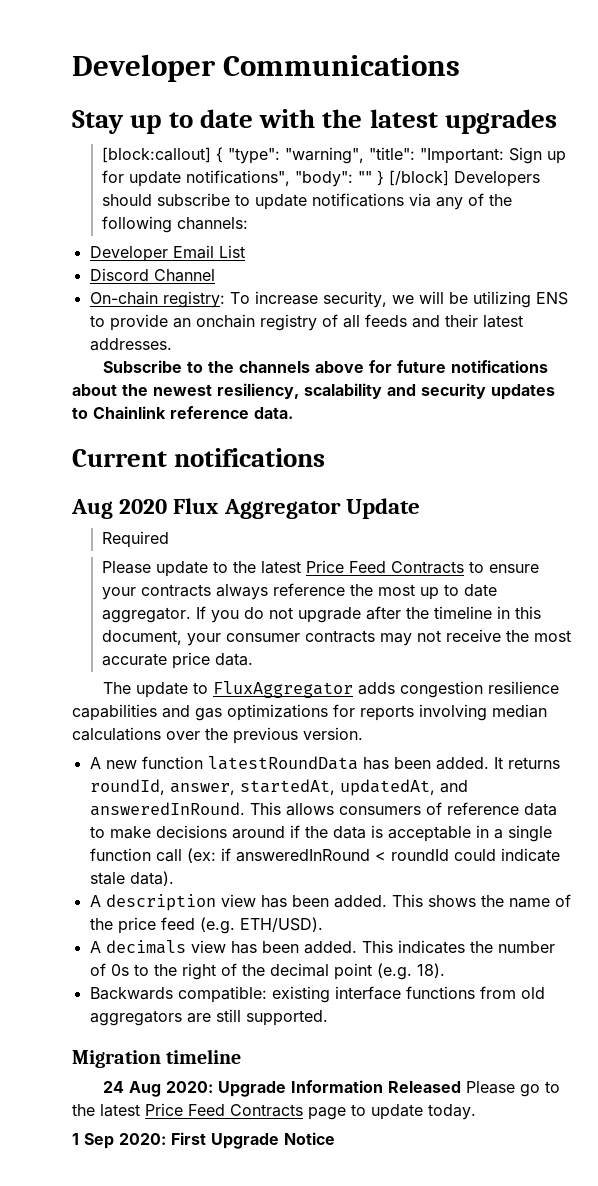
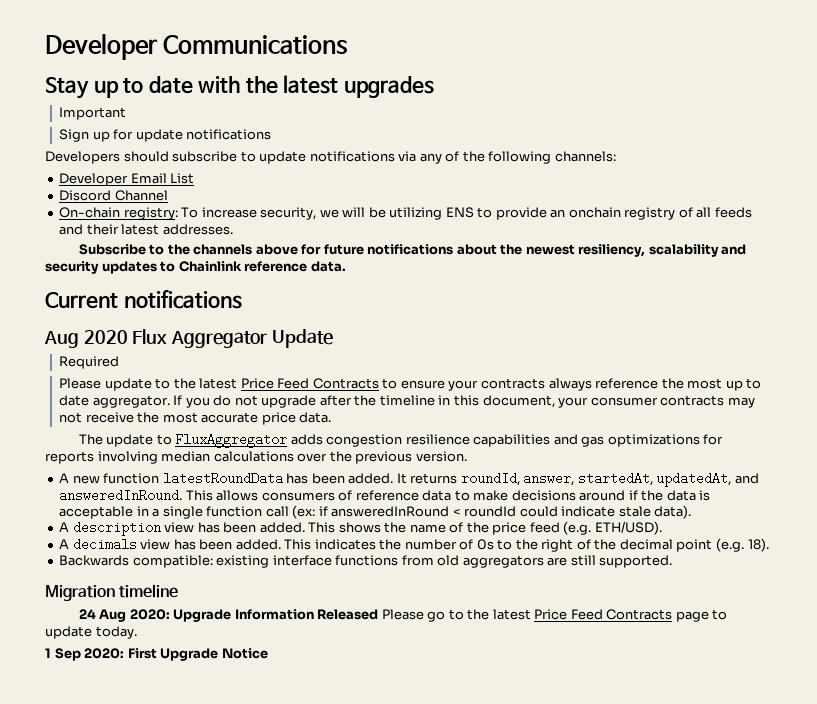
- [block:callout] { "type": "warning", "title": "Important: Sign up for update notifications", "body": "" } [/block] Developers should subscribe to update notifications via any of the following channels:
+ Important
+ Sign up for update notifications
+ Developers should subscribe to update notifications via any of the following channels:

